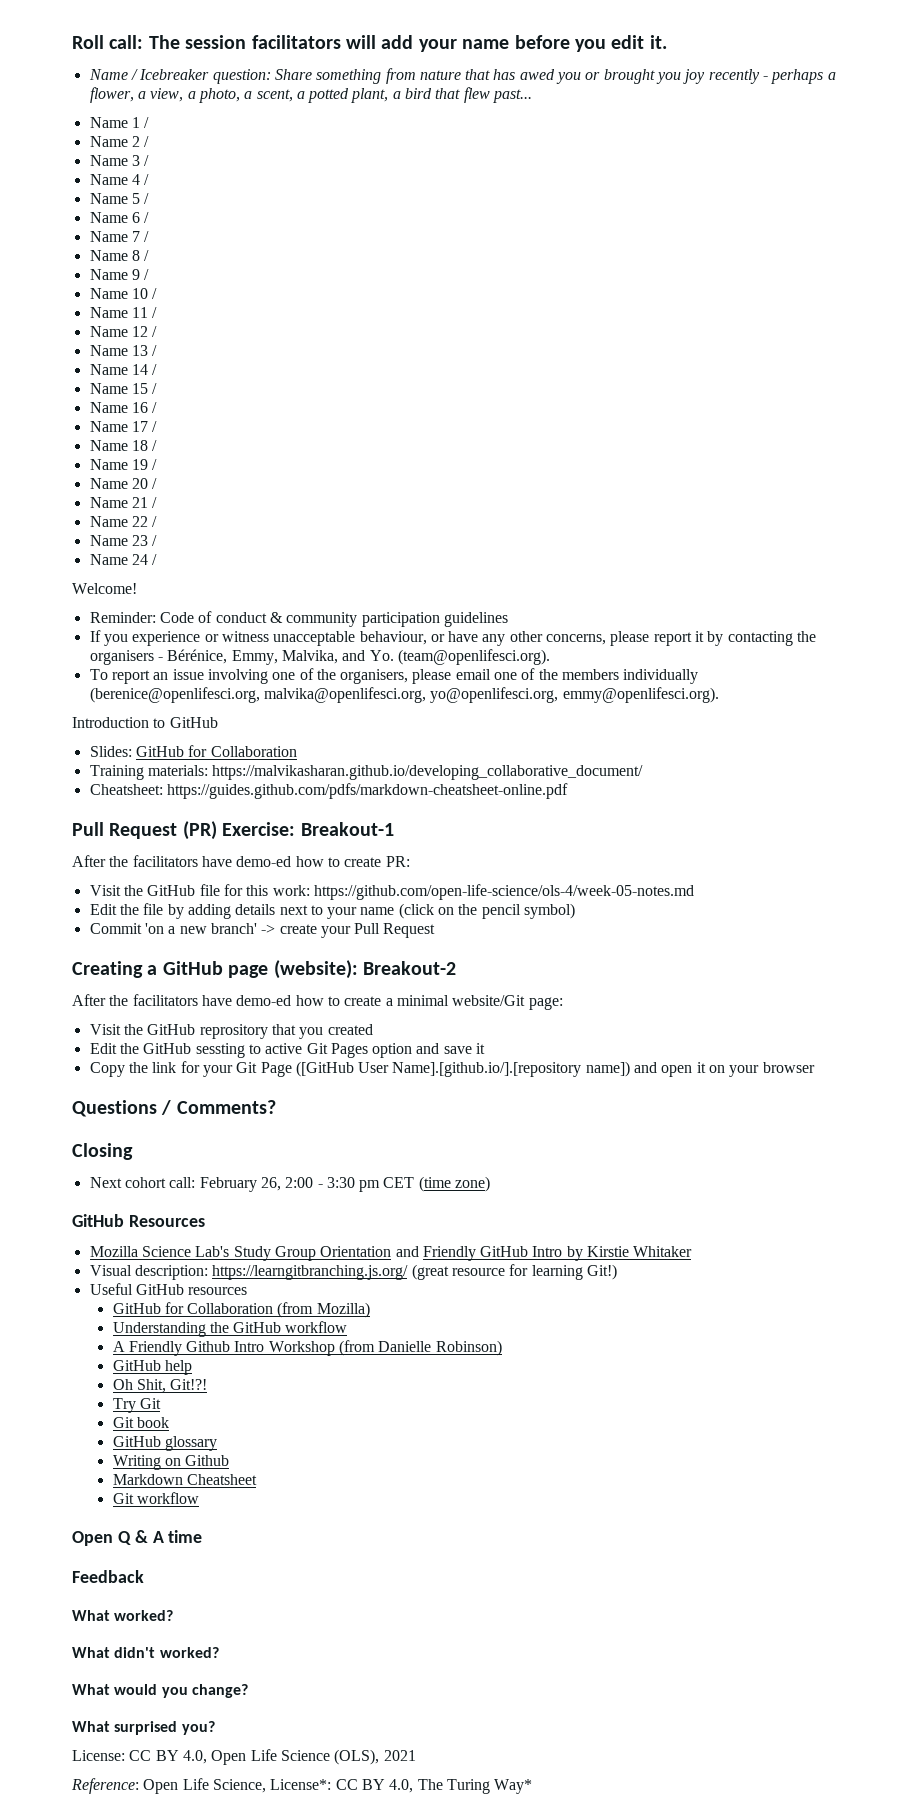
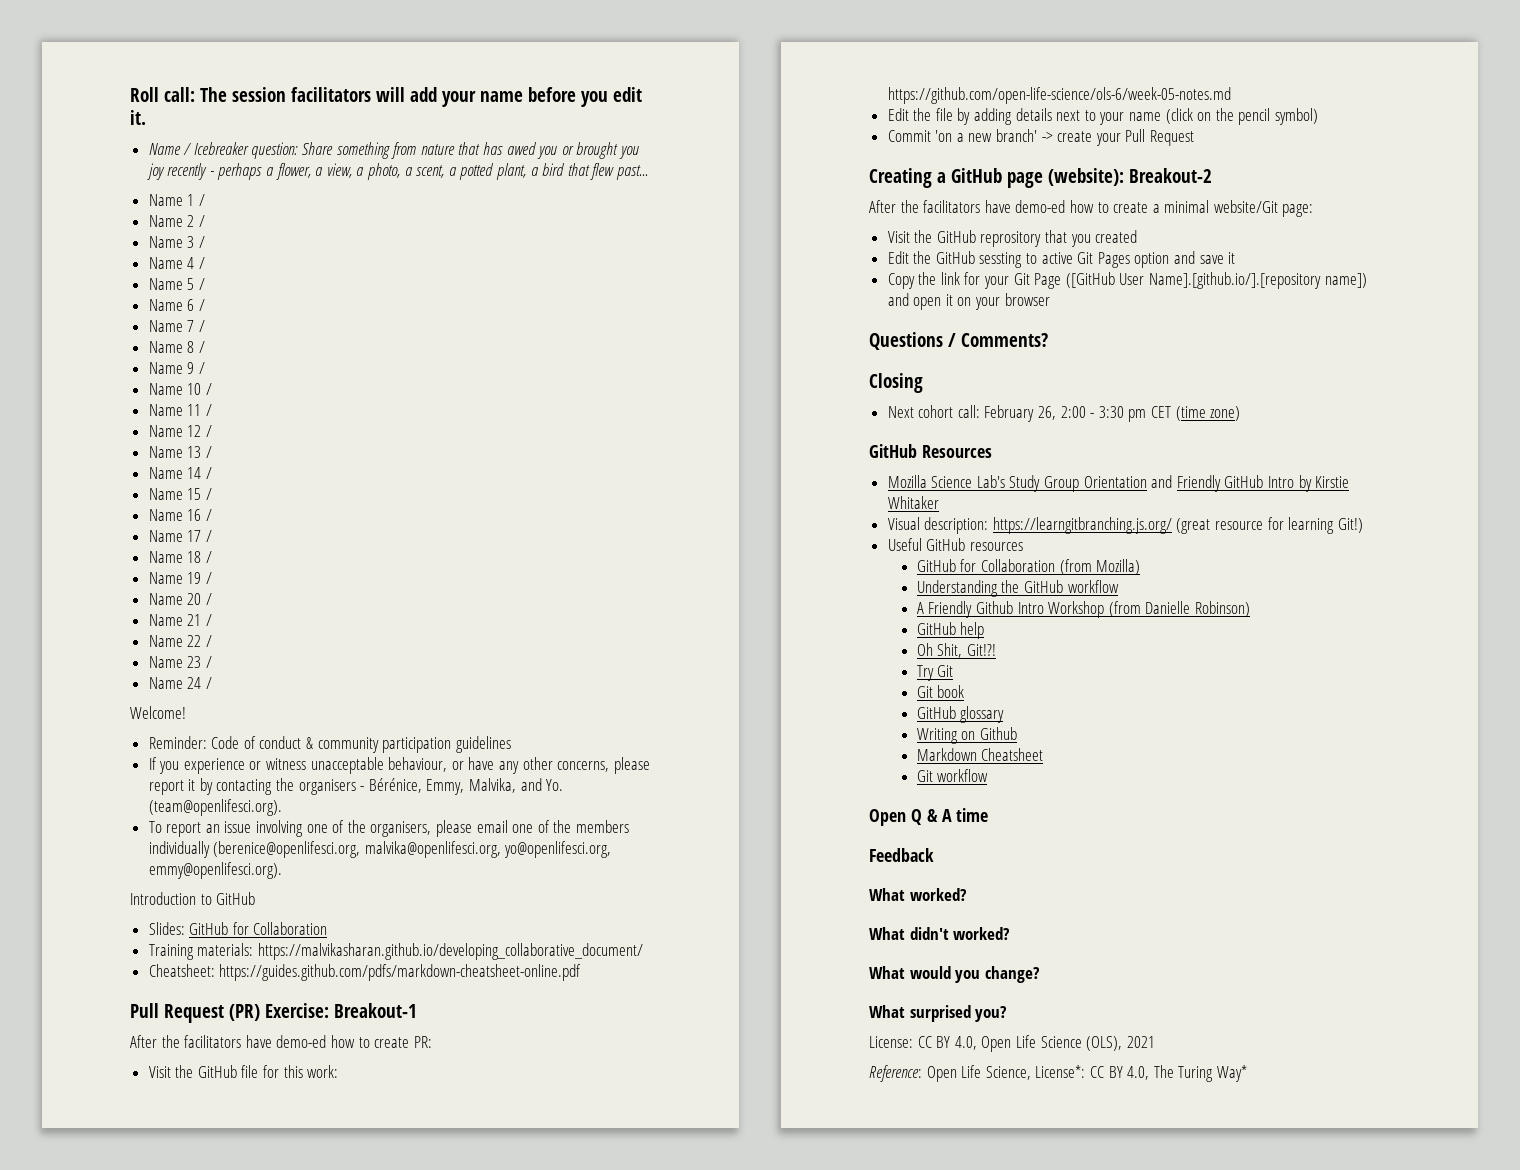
- Visit the GitHub file for this work: https://github.com/open-life-science/ols-4/week-05-notes.md
+ Visit the GitHub file for this work: https://github.com/open-life-science/ols-6/week-05-notes.md

